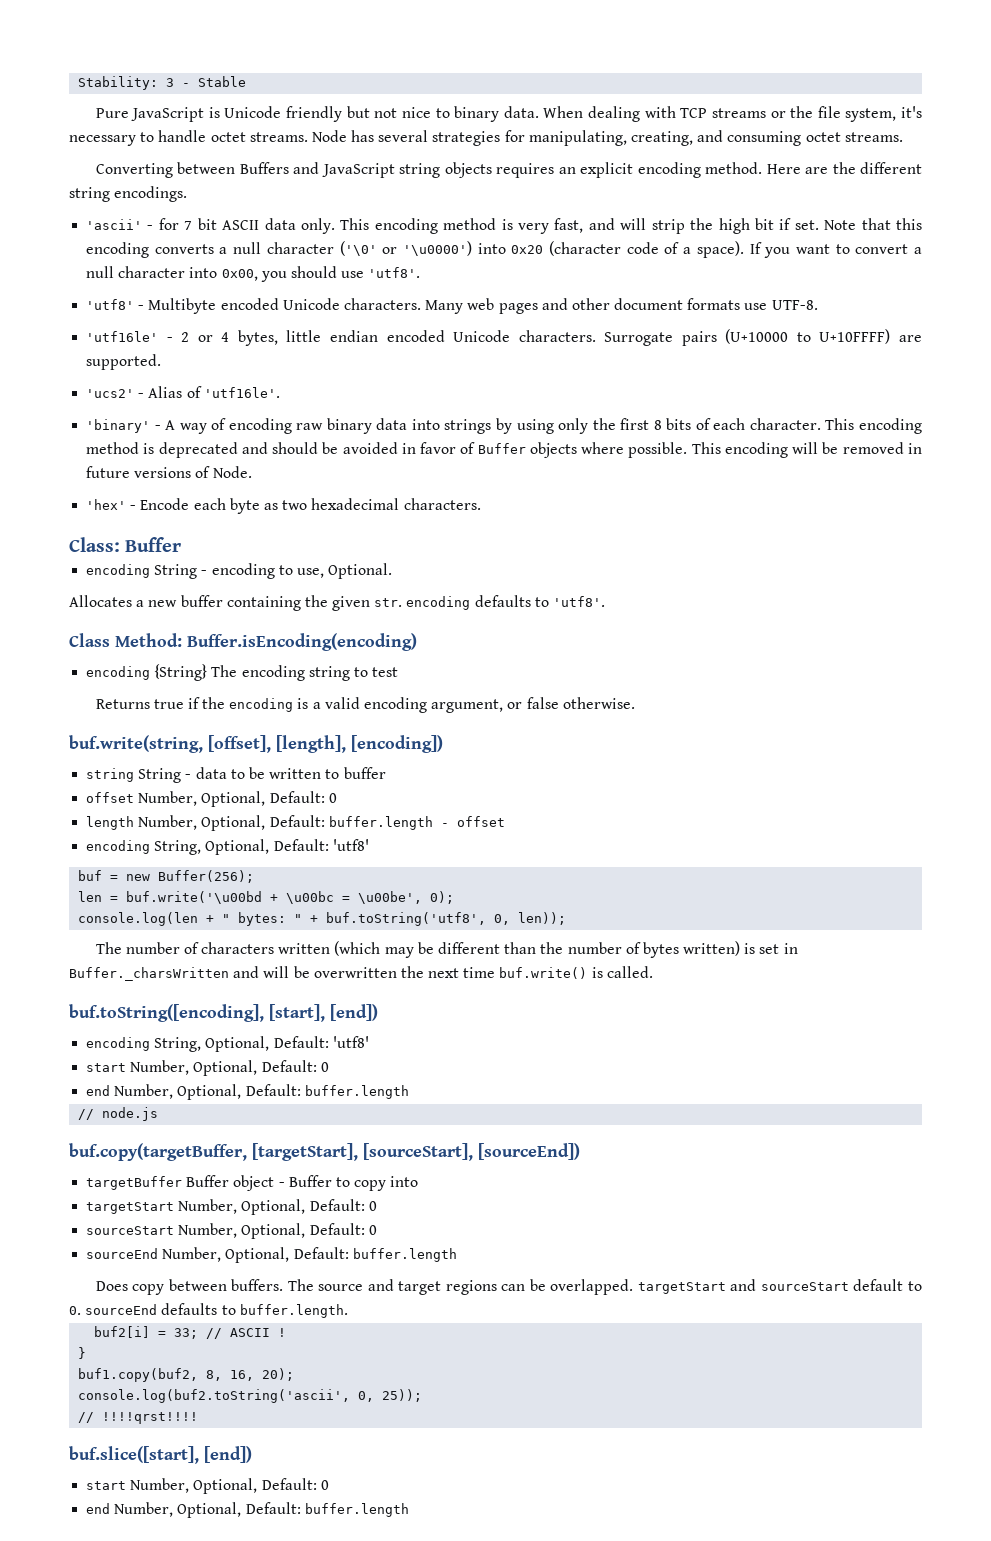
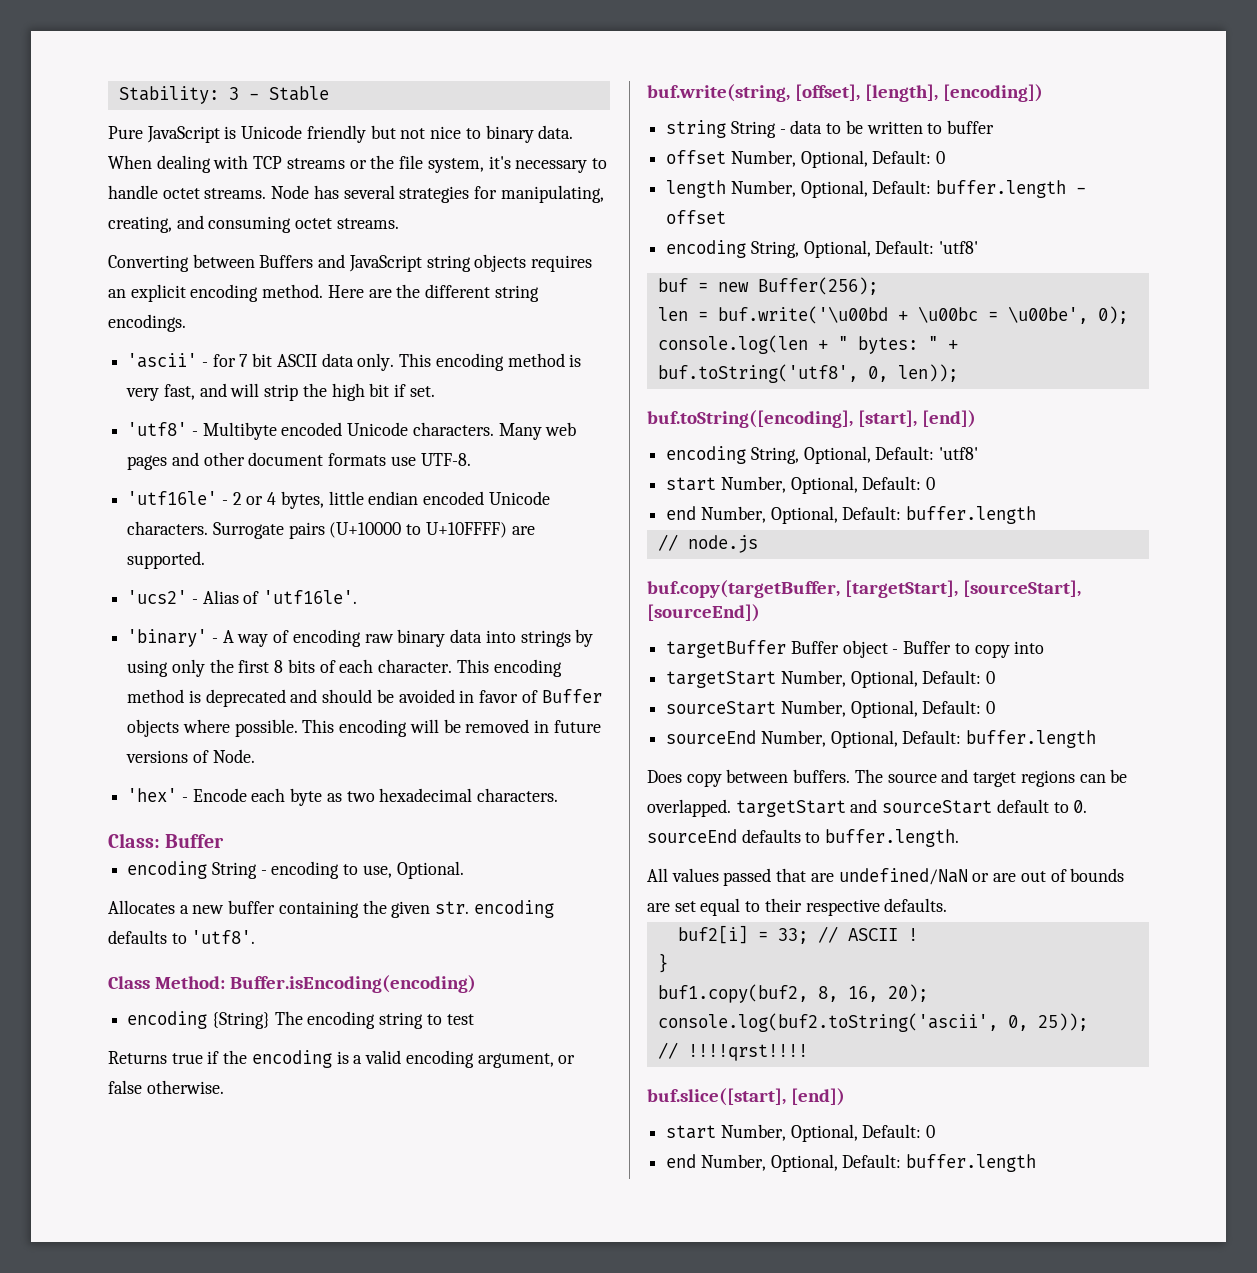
- Note that this encoding converts a null character ('\0' or '\u0000') into 0x20 (character code of a space). If you want to convert a null character into 0x00, you should use 'utf8'.
- The number of characters written (which may be different than the number of bytes written) is set in Buffer._charsWritten and will be overwritten the next time buf.write() is called.
+ All values passed that are undefined/NaN or are out of bounds are set equal to their respective defaults.

